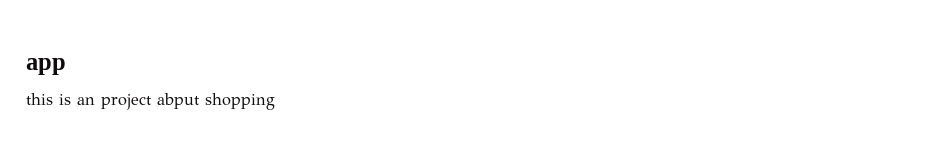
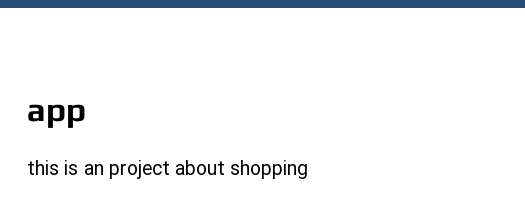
- this is an project abput shopping
+ this is an project about shopping

